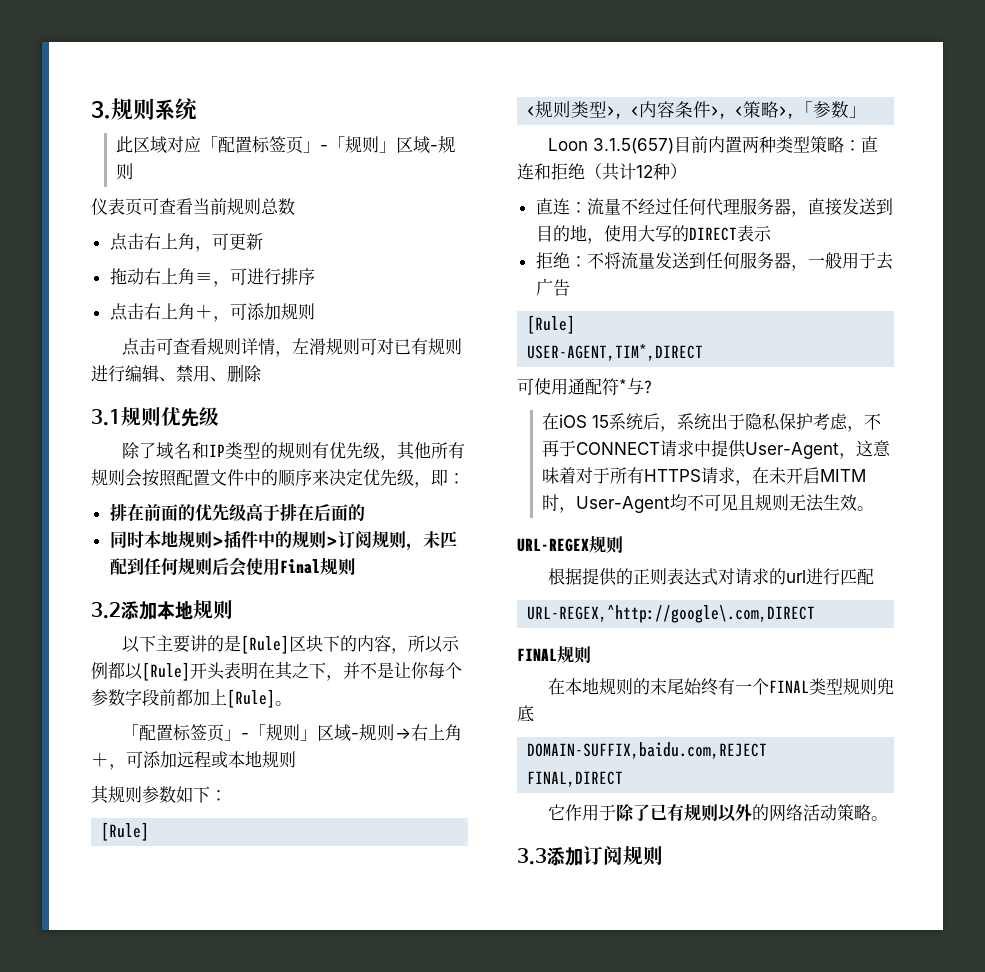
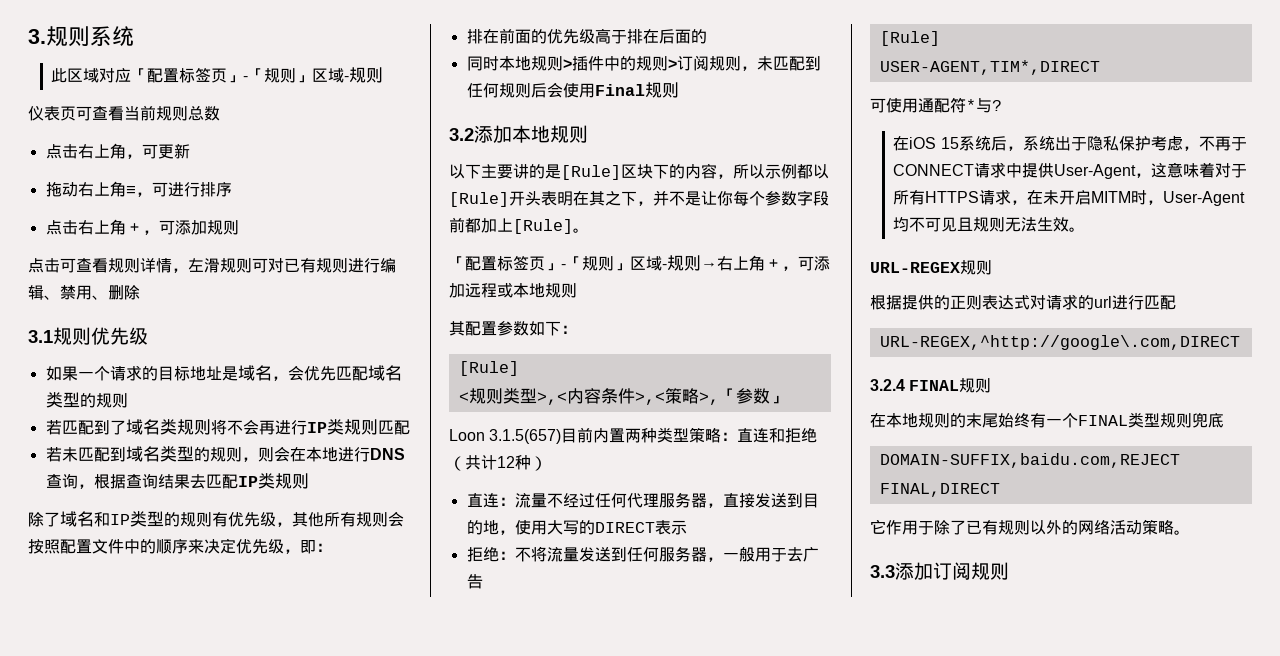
+ 如果一个请求的目标地址是域名，会优先匹配域名类型的规则
+ 若匹配到了域名类规则将不会再进行IP类规则匹配
+ 若未匹配到域名类型的规则，则会在本地进行DNS查询，根据查询结果去匹配IP类规则
- 其规则参数如下：
+ 其配置参数如下：
- <规则类型>, <内容条件>, <策略>,「参数」
+ <规则类型>,<内容条件>,<策略>,「参数」
- FINAL规则
+ 3.2.4 FINAL规则

